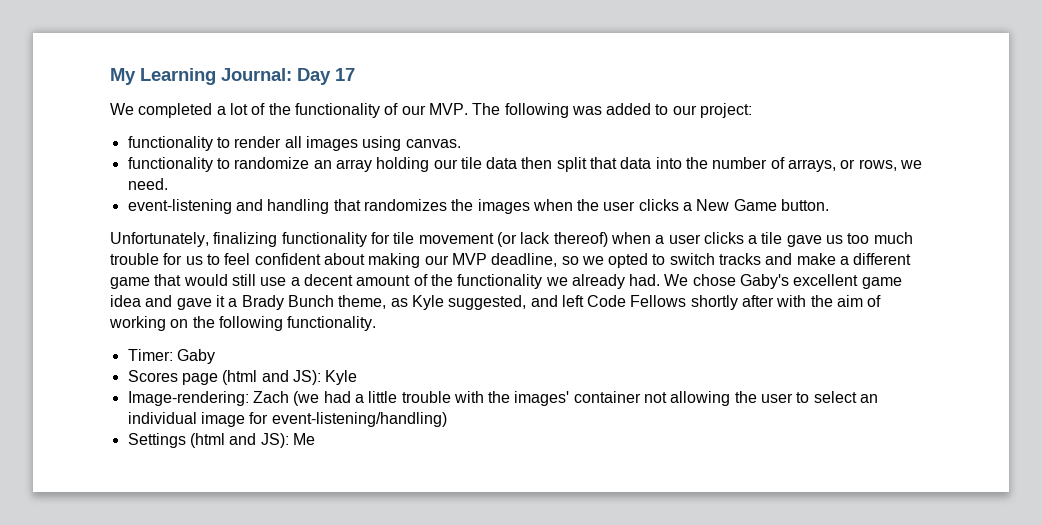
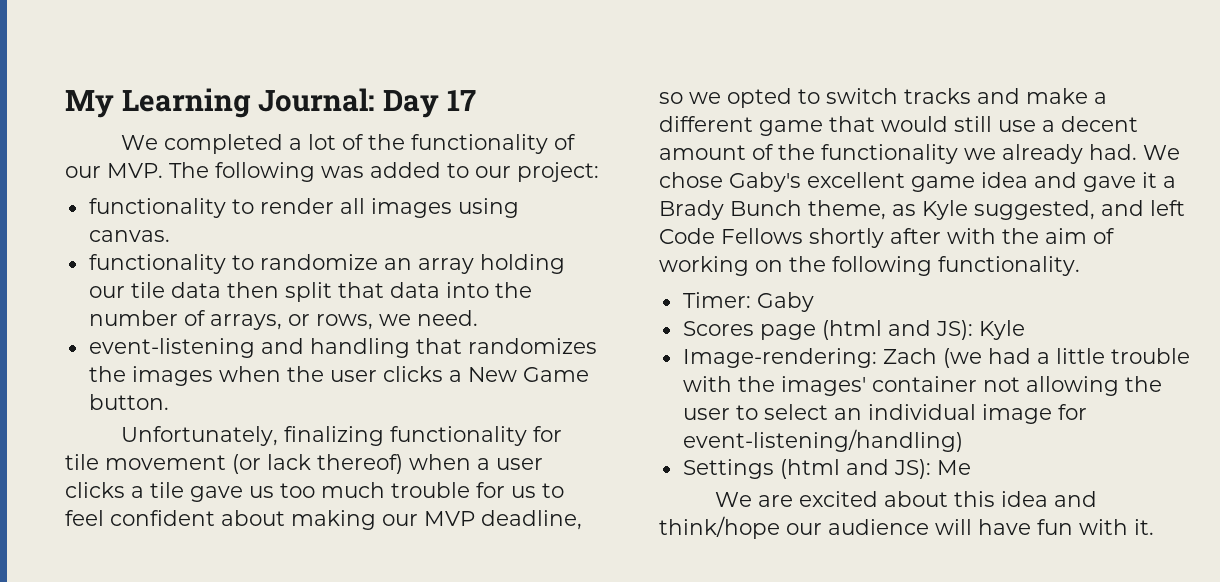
+ We are excited about this idea and think/hope our audience will have fun with it.

